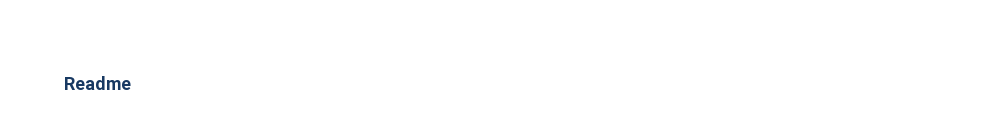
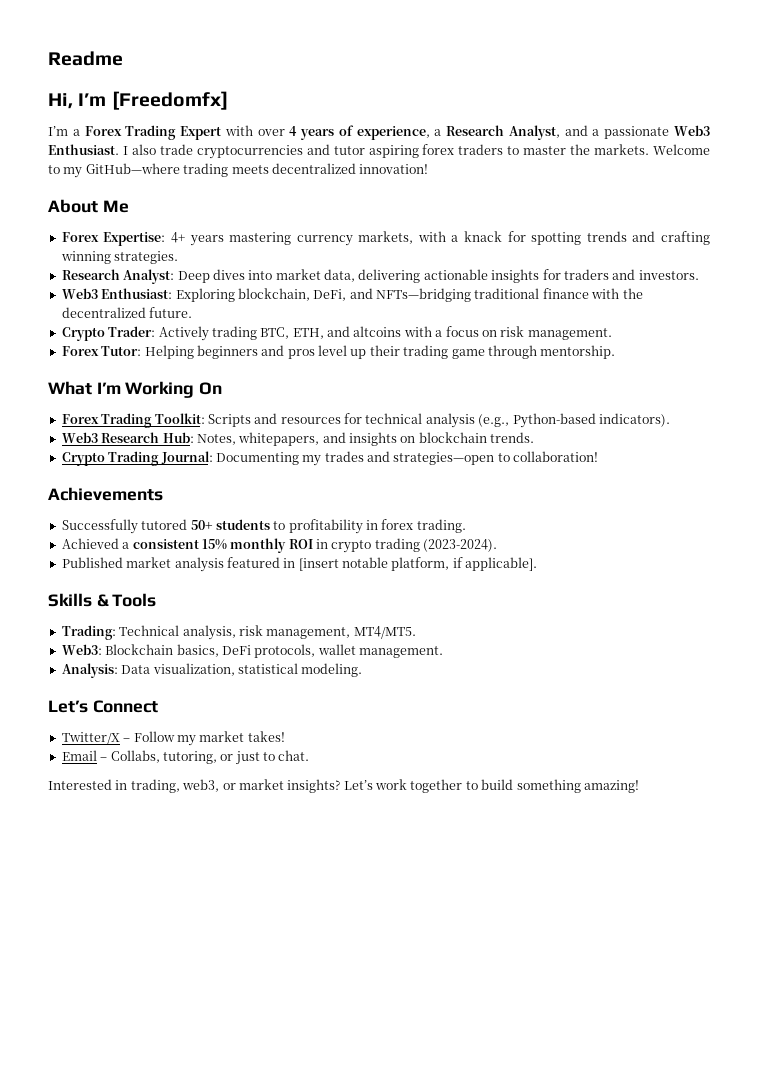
+ Hi, I’m [Freedomfx]
+ I’m a Forex Trading Expert with over 4 years of experience, a Research Analyst, and a passionate Web3 Enthusiast. I also trade cryptocurrencies and tutor aspiring forex traders to master the markets. Welcome to my GitHub—where trading meets decentralized innovation!
+ About Me
+ Forex Expertise: 4+ years mastering currency markets, with a knack for spotting trends and crafting winning strategies.
+ Research Analyst: Deep dives into market data, delivering actionable insights for traders and investors.
+ Web3 Enthusiast: Exploring blockchain, DeFi, and NFTs—bridging traditional finance with the decentralized future.
+ Crypto Trader: Actively trading BTC, ETH, and altcoins with a focus on risk management.
+ Forex Tutor: Helping beginners and pros level up their trading game through mentorship.
+ What I’m Working On
+ Forex Trading Toolkit: Scripts and resources for technical analysis (e.g., Python-based indicators).
+ Web3 Research Hub: Notes, whitepapers, and insights on blockchain trends.
+ Crypto Trading Journal: Documenting my trades and strategies—open to collaboration!
+ Achievements
+ Successfully tutored 50+ students to profitability in forex trading.
+ Achieved a consistent 15% monthly ROI in crypto trading (2023-2024).
+ Published market analysis featured in [insert notable platform, if applicable].
+ Skills & Tools
+ Trading: Technical analysis, risk management, MT4/MT5.
+ Web3: Blockchain basics, DeFi protocols, wallet management.
+ Analysis: Data visualization, statistical modeling.
+ Let’s Connect
+ Twitter/X – Follow my market takes!
+ Email – Collabs, tutoring, or just to chat.
+ Interested in trading, web3, or market insights? Let’s work together to build something amazing!

